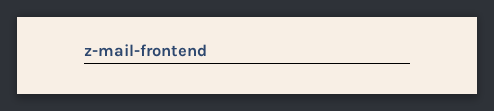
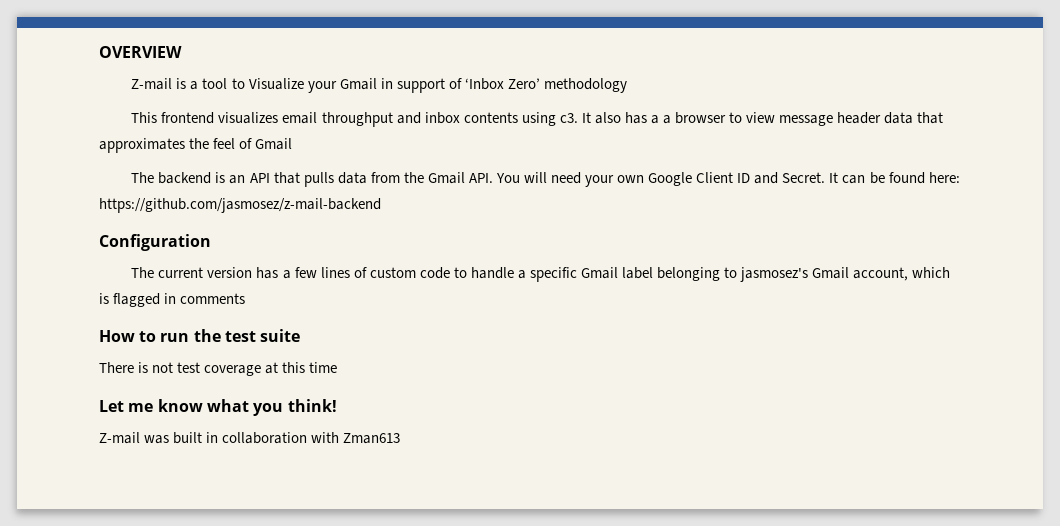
- z-mail-frontend
+ OVERVIEW
+ Z-mail is a tool to Visualize your Gmail in support of ‘Inbox Zero’ methodology
+ This frontend visualizes email throughput and inbox contents using c3. It also has a a browser to view message header data that approximates the feel of Gmail
+ The backend is an API that pulls data from the Gmail API. You will need your own Google Client ID and Secret. It can be found here: https://github.com/jasmosez/z-mail-backend
+ Configuration
+ The current version has a few lines of custom code to handle a specific Gmail label belonging to jasmosez's Gmail account, which is flagged in comments
+ How to run the test suite
+ There is not test coverage at this time
+ Let me know what you think!
+ Z-mail was built in collaboration with Zman613

